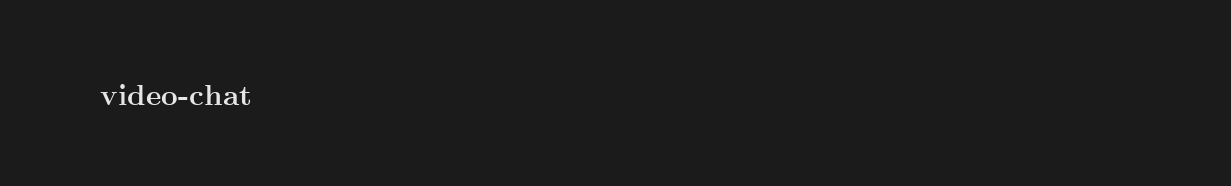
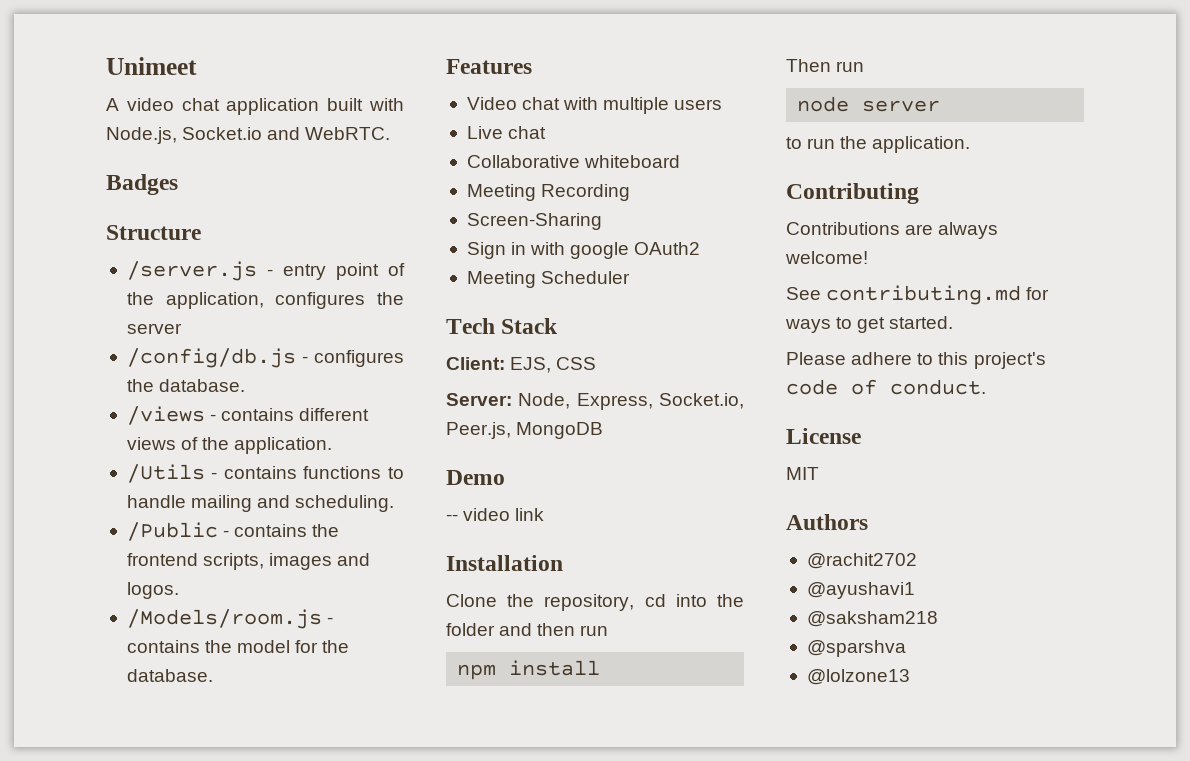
- video-chat
+ Unimeet
+ A video chat application built with Node.js, Socket.io and WebRTC.
+ Badges
+ Structure
+ /server.js - entry point of the application, configures the server
+ /config/db.js - configures the database.
+ /views - contains different views of the application.
+ /Utils - contains functions to handle mailing and scheduling.
+ /Public - contains the frontend scripts, images and logos.
+ /Models/room.js - contains the model for the database.
+ Features
+ Video chat with multiple users
+ Live chat
+ Collaborative whiteboard
+ Meeting Recording
+ Screen-Sharing
+ Sign in with google OAuth2
+ Meeting Scheduler
+ Tech Stack
+ Client: EJS, CSS
+ Server: Node, Express, Socket.io, Peer.js, MongoDB
+ Demo
+ -- video link
+ Installation
+ Clone the repository, cd into the folder and then run
+ npm install
+ Then run
+ node server
+ to run the application.
+ Contributing
+ Contributions are always welcome!
+ See contributing.md for ways to get started.
+ Please adhere to this project's code of conduct.
+ License
+ MIT
+ Authors
+ @rachit2702
+ @ayushavi1
+ @saksham218
+ @sparshva
+ @lolzone13

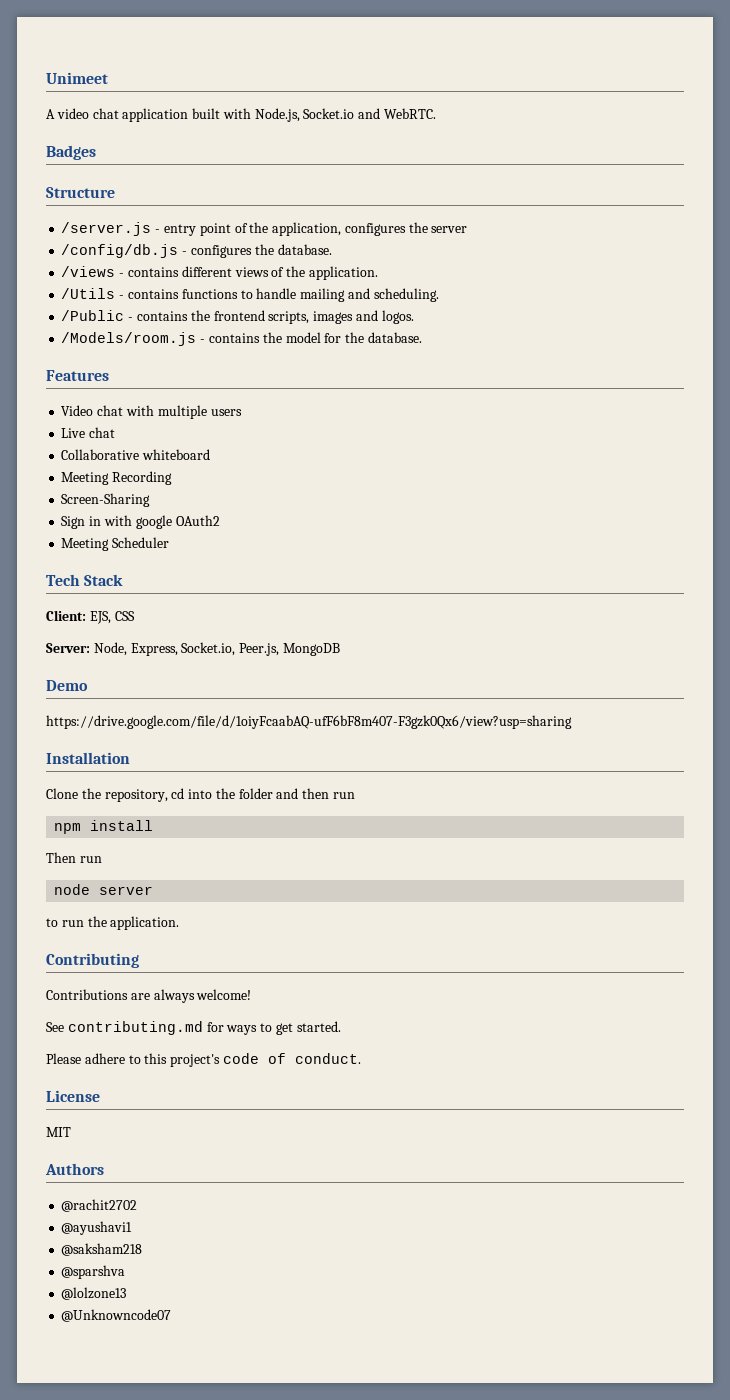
- -- video link
+ https://drive.google.com/file/d/1oiyFcaabAQ-ufF6bF8m407-F3gzk0Qx6/view?usp=sharing
+ @Unknowncode07

